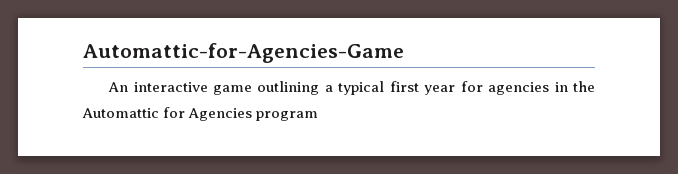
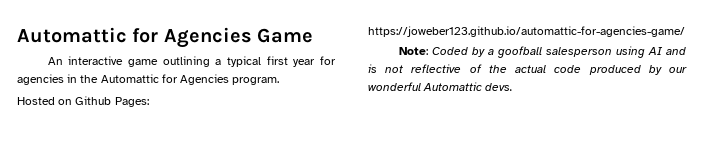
- Automattic-for-Agencies-Game
+ Automattic for Agencies Game
- An interactive game outlining a typical first year for agencies in the Automattic for Agencies program
+ An interactive game outlining a typical first year for agencies in the Automattic for Agencies program.
+ Hosted on Github Pages: https://joweber123.github.io/automattic-for-agencies-game/
+ Note: Coded by a goofball salesperson using AI and is not reflective of the actual code produced by our wonderful Automattic devs.

